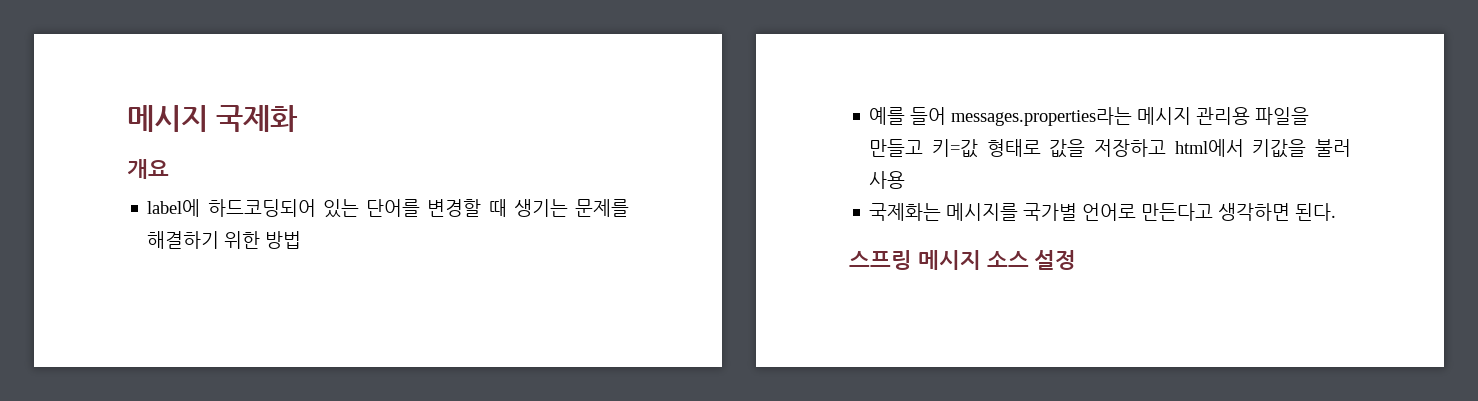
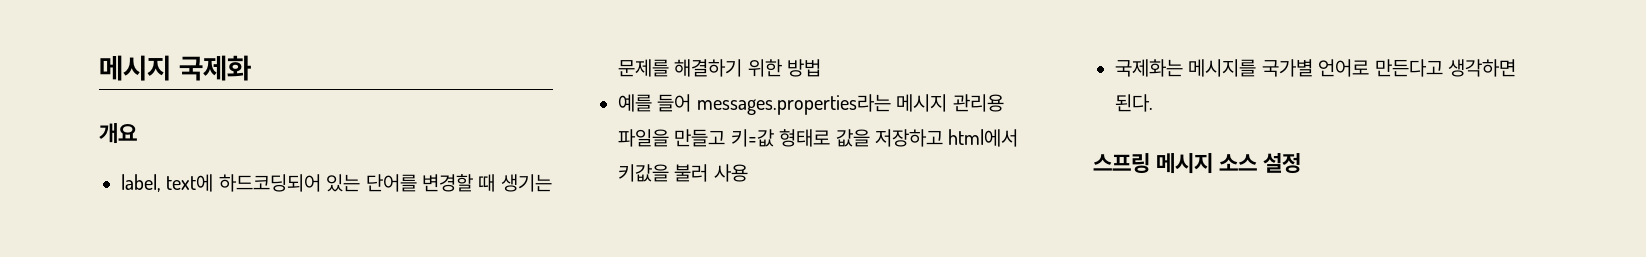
- label에 하드코딩되어 있는 단어를 변경할 때 생기는 문제를 해결하기 위한 방법
+ label, text에 하드코딩되어 있는 단어를 변경할 때 생기는 문제를 해결하기 위한 방법

